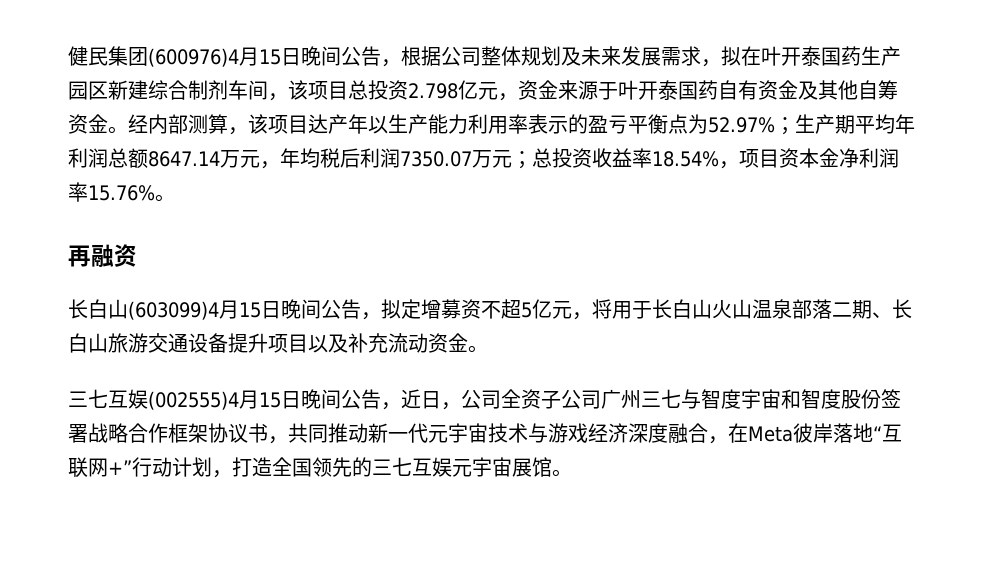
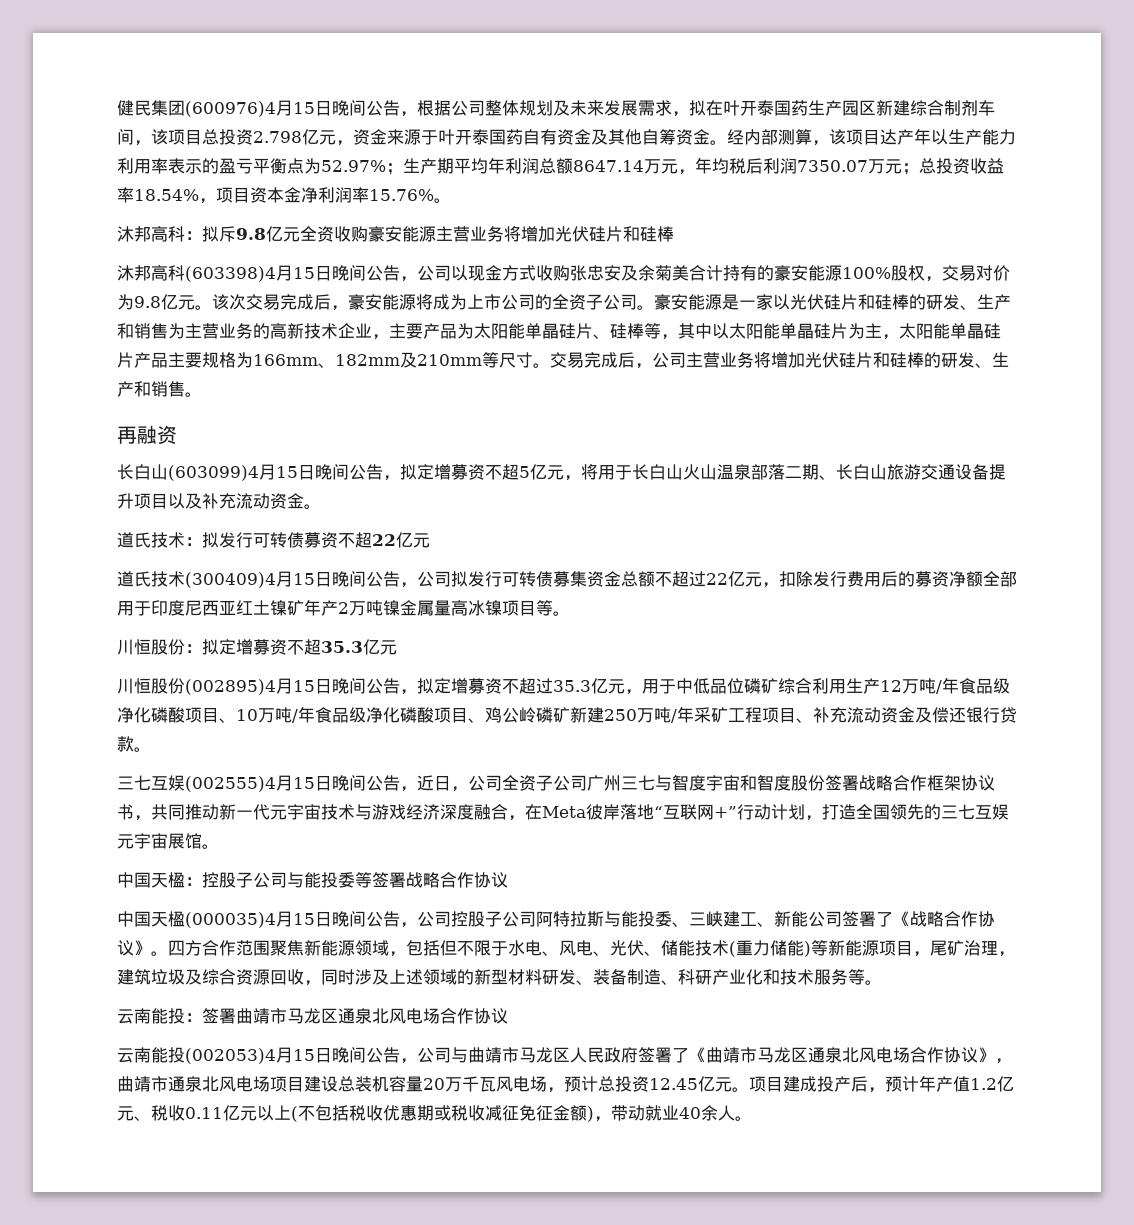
+ 沐邦高科：拟斥9.8亿元全资收购豪安能源主营业务将增加光伏硅片和硅棒
+ 沐邦高科(603398)4月15日晚间公告，公司以现金方式收购张忠安及余菊美合计持有的豪安能源100%股权，交易对价为9.8亿元。该次交易完成后，豪安能源将成为上市公司的全资子公司。豪安能源是一家以光伏硅片和硅棒的研发、生产和销售为主营业务的高新技术企业，主要产品为太阳能单晶硅片、硅棒等，其中以太阳能单晶硅片为主，太阳能单晶硅片产品主要规格为166mm、182mm及210mm等尺寸。交易完成后，公司主营业务将增加光伏硅片和硅棒的研发、生产和销售。
+ 道氏技术：拟发行可转债募资不超22亿元
+ 道氏技术(300409)4月15日晚间公告，公司拟发行可转债募集资金总额不超过22亿元，扣除发行费用后的募资净额全部用于印度尼西亚红土镍矿年产2万吨镍金属量高冰镍项目等。
+ 川恒股份：拟定增募资不超35.3亿元
+ 川恒股份(002895)4月15日晚间公告，拟定增募资不超过35.3亿元，用于中低品位磷矿综合利用生产12万吨/年食品级净化磷酸项目、10万吨/年食品级净化磷酸项目、鸡公岭磷矿新建250万吨/年采矿工程项目、补充流动资金及偿还银行贷款。
+ 中国天楹：控股子公司与能投委等签署战略合作协议
+ 中国天楹(000035)4月15日晚间公告，公司控股子公司阿特拉斯与能投委、三峡建工、新能公司签署了《战略合作协议》。四方合作范围聚焦新能源领域，包括但不限于水电、风电、光伏、储能技术(重力储能)等新能源项目，尾矿治理，建筑垃圾及综合资源回收，同时涉及上述领域的新型材料研发、装备制造、科研产业化和技术服务等。
+ 云南能投：签署曲靖市马龙区通泉北风电场合作协议
+ 云南能投(002053)4月15日晚间公告，公司与曲靖市马龙区人民政府签署了《曲靖市马龙区通泉北风电场合作协议》，曲靖市通泉北风电场项目建设总装机容量20万千瓦风电场，预计总投资12.45亿元。项目建成投产后，预计年产值1.2亿元、税收0.11亿元以上(不包括税收优惠期或税收减征免征金额)，带动就业40余人。

